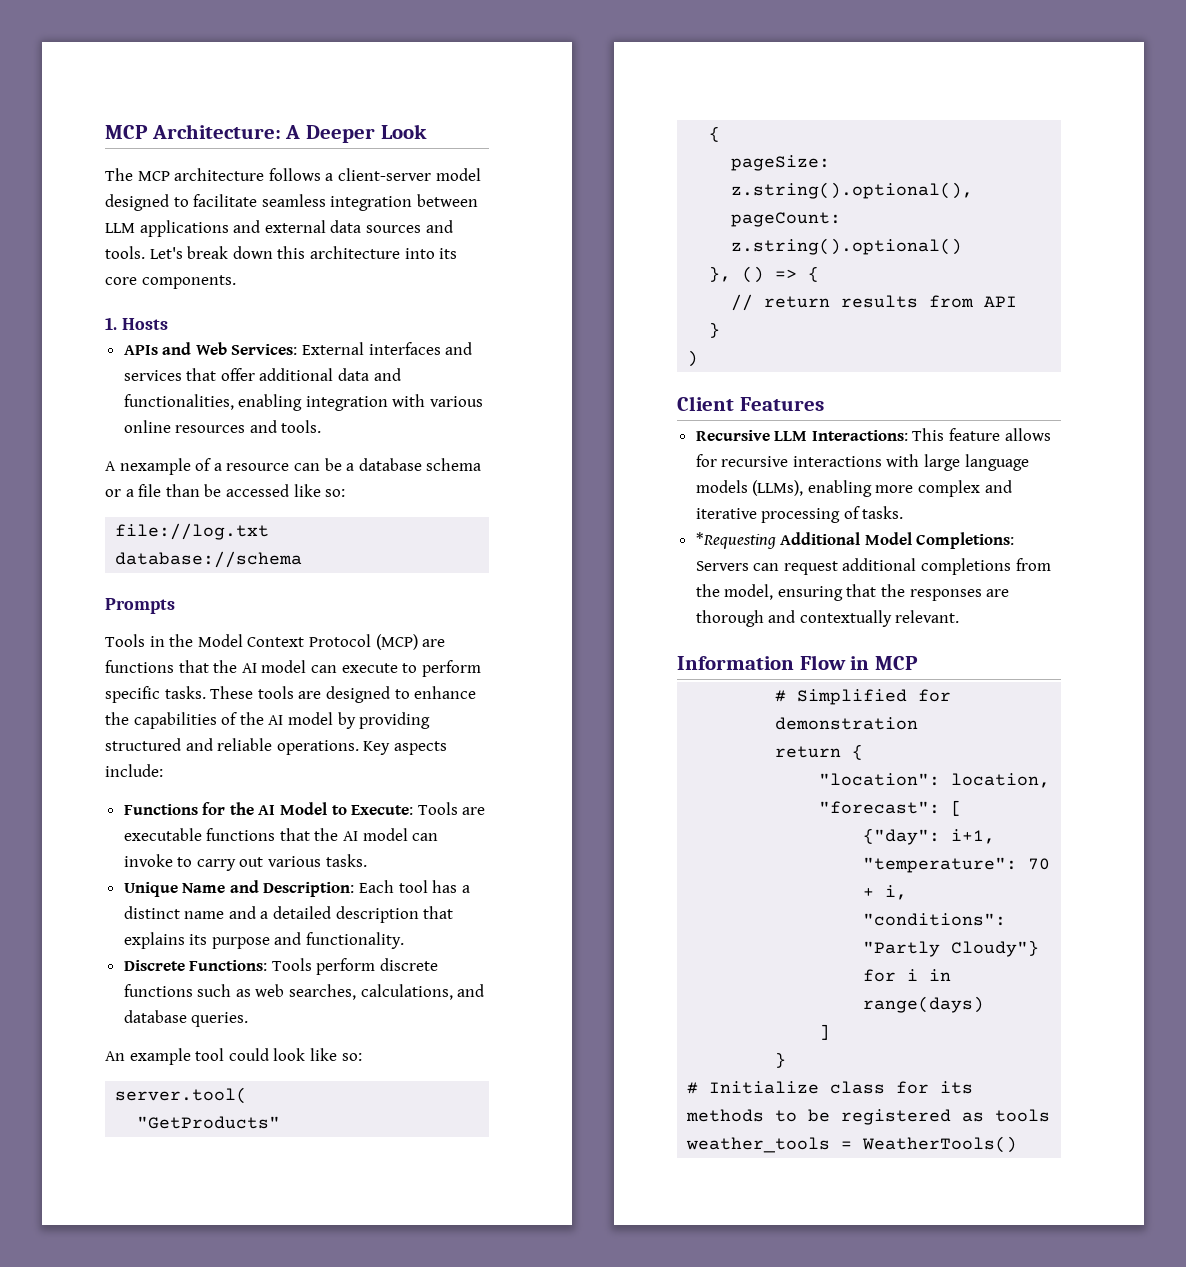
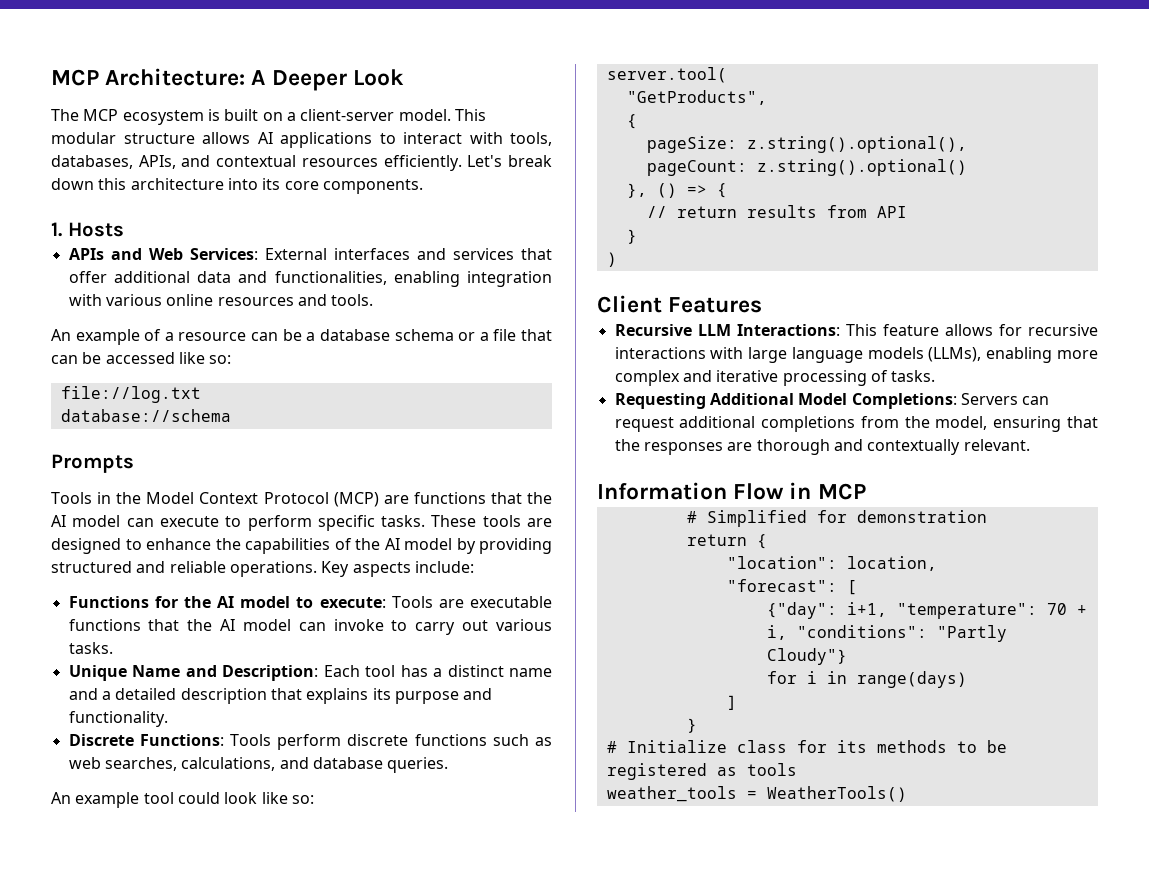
- The MCP architecture follows a client-server model designed to facilitate seamless integration between LLM applications and external data sources and tools.
+ The MCP ecosystem is built on a client-server model. This modular structure allows AI applications to interact with tools, databases, APIs, and contextual resources efficiently.
- A nexample of a resource can be a database schema or a file than be accessed like so:
+ An example of a resource can be a database schema or a file that can be accessed like so:
- Functions for the AI Model to Execute: Tools are executable functions that the AI model can invoke to carry out various tasks.
+ Functions for the AI model to execute: Tools are executable functions that the AI model can invoke to carry out various tasks.
- "GetProducts"
+ "GetProducts",
- *Requesting Additional Model Completions: Servers can request additional completions from the model, ensuring that the responses are thorough and contextually relevant.
+ Requesting Additional Model Completions: Servers can request additional completions from the model, ensuring that the responses are thorough and contextually relevant.

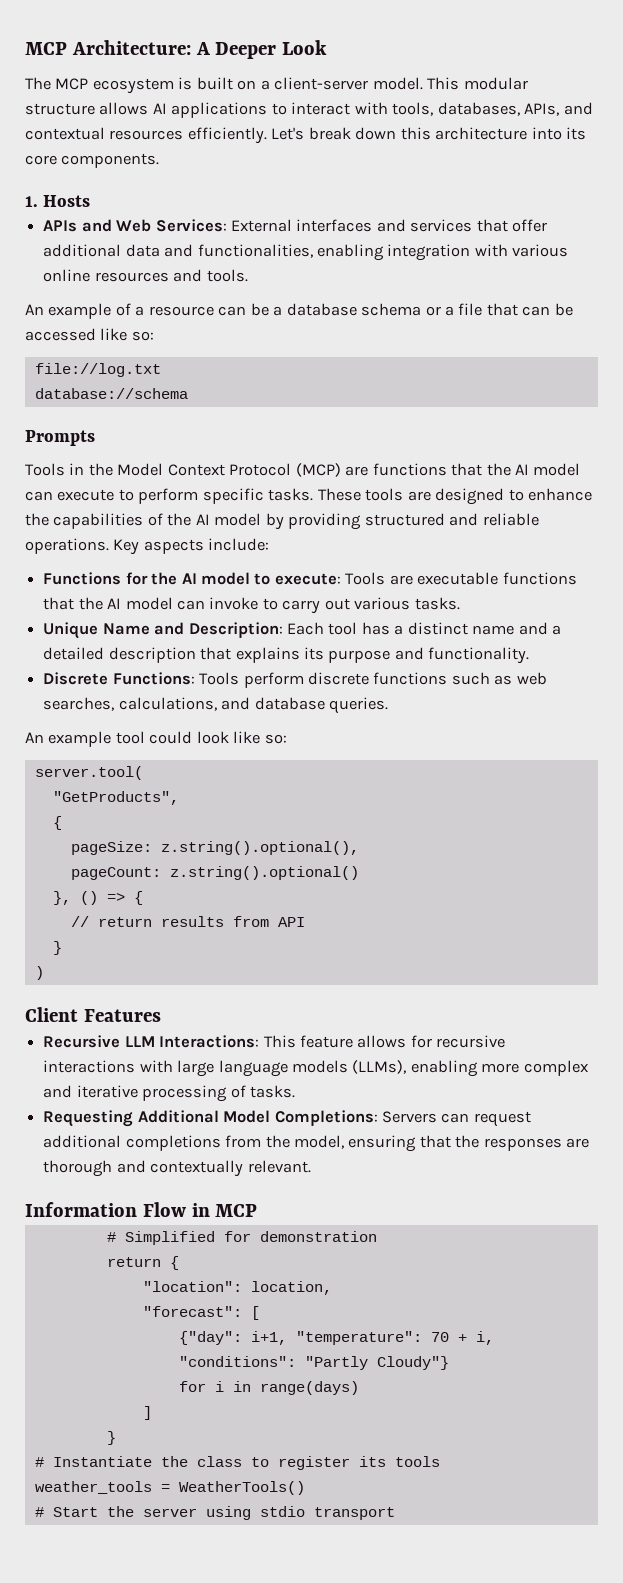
- # Initialize class for its methods to be registered as tools
+ # Instantiate the class to register its tools
  weather_tools = WeatherTools()
+ # Start the server using stdio transport

